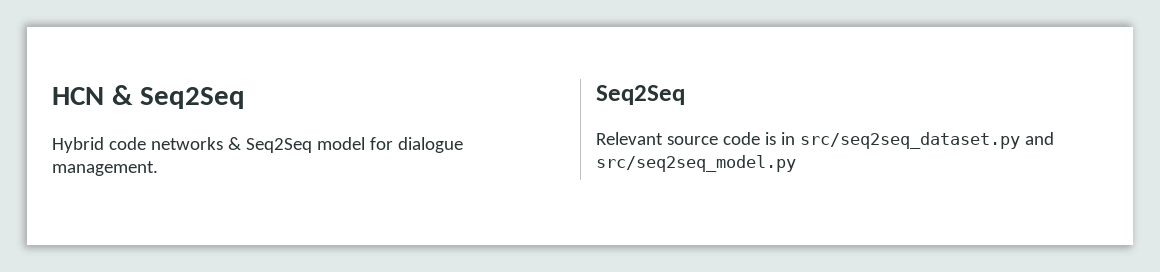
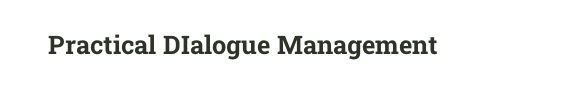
- HCN & Seq2Seq
- Hybrid code networks & Seq2Seq model for dialogue management.
- Seq2Seq
- Relevant source code is in src/seq2seq_dataset.py and src/seq2seq_model.py
+ Practical DIalogue Management

